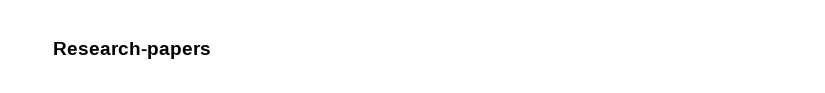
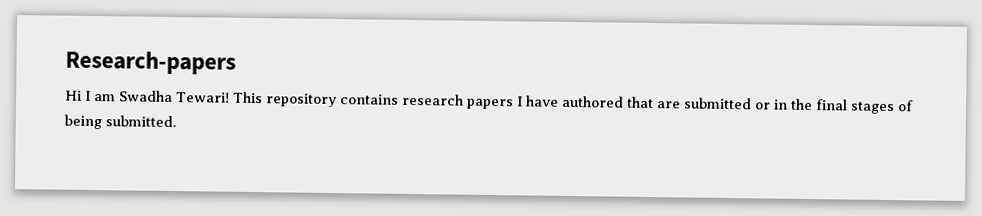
+ Hi I am Swadha Tewari! This repository contains research papers I have authored that are submitted or in the final stages of being submitted.

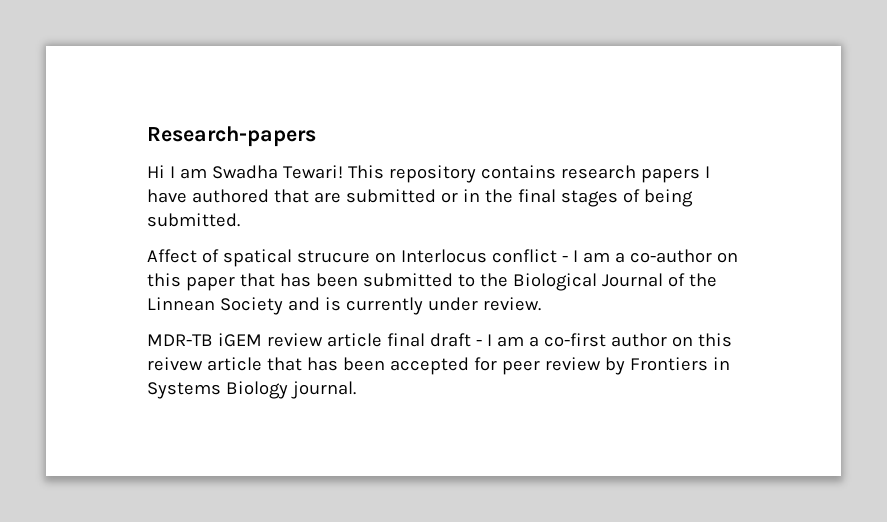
+ Affect of spatical strucure on Interlocus conflict - I am a co-author on this paper that has been submitted to the Biological Journal of the Linnean Society and is currently under review.
+ MDR-TB iGEM review article final draft - I am a co-first author on this reivew article that has been accepted for peer review by Frontiers in Systems Biology journal.

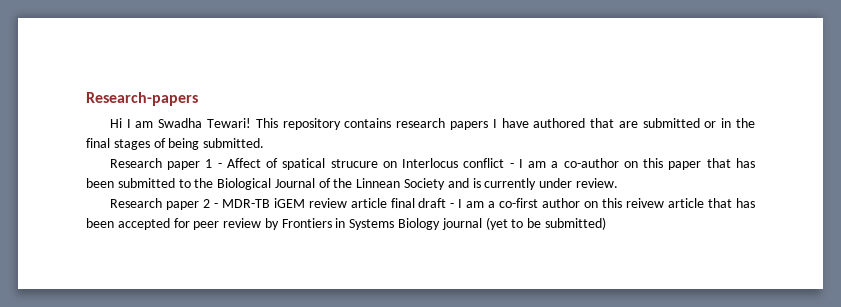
- Affect of spatical strucure on Interlocus conflict - I am a co-author on this paper that has been submitted to the Biological Journal of the Linnean Society and is currently under review.
+ Research paper 1 - Affect of spatical strucure on Interlocus conflict - I am a co-author on this paper that has been submitted to the Biological Journal of the Linnean Society and is currently under review.
- MDR-TB iGEM review article final draft - I am a co-first author on this reivew article that has been accepted for peer review by Frontiers in Systems Biology journal.
+ Research paper 2 - MDR-TB iGEM review article final draft - I am a co-first author on this reivew article that has been accepted for peer review by Frontiers in Systems Biology journal (yet to be submitted)

